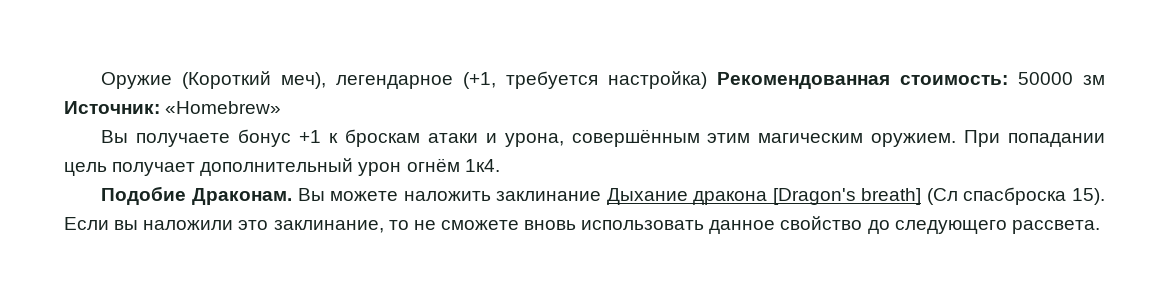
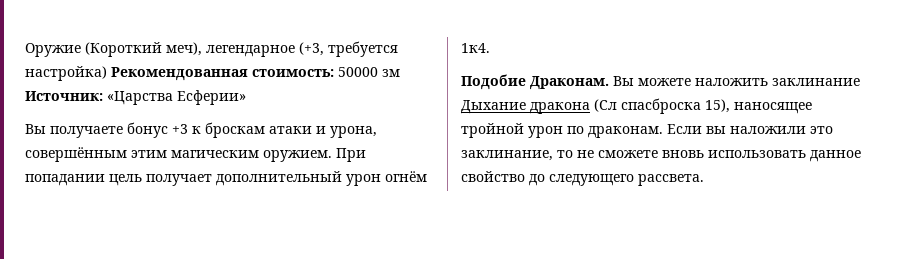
- Оружие (Короткий меч), легендарное (+1, требуется настройка) Рекомендованная стоимость: 50000 зм Источник: «Homebrew»
+ Оружие (Короткий меч), легендарное (+3, требуется настройка) Рекомендованная стоимость: 50000 зм Источник: «Царства Есферии»
- Вы получаете бонус +1 к броскам атаки и урона, совершённым этим магическим оружием.
+ Вы получаете бонус +3 к броскам атаки и урона, совершённым этим магическим оружием.
- Вы можете наложить заклинание Дыхание дракона [Dragon's breath] (Сл спасброска 15).
+ Вы можете наложить заклинание Дыхание дракона (Сл спасброска 15), наносящее тройной урон по драконам.

